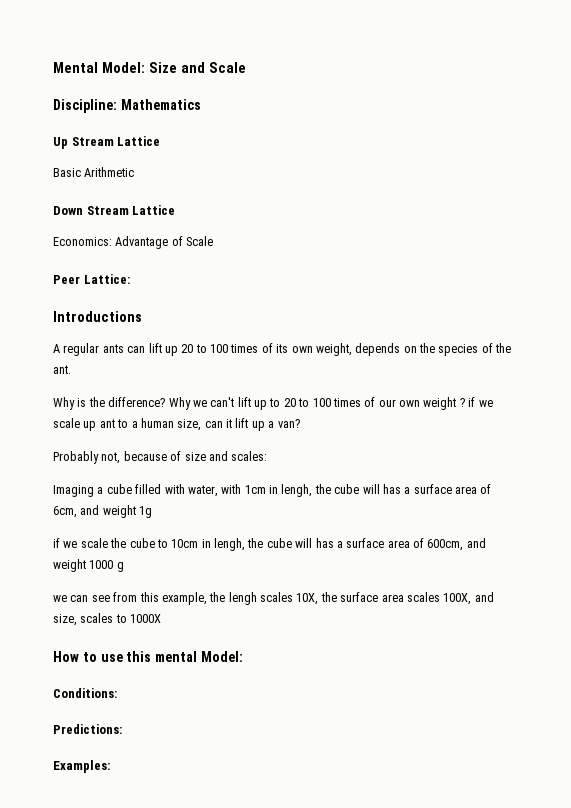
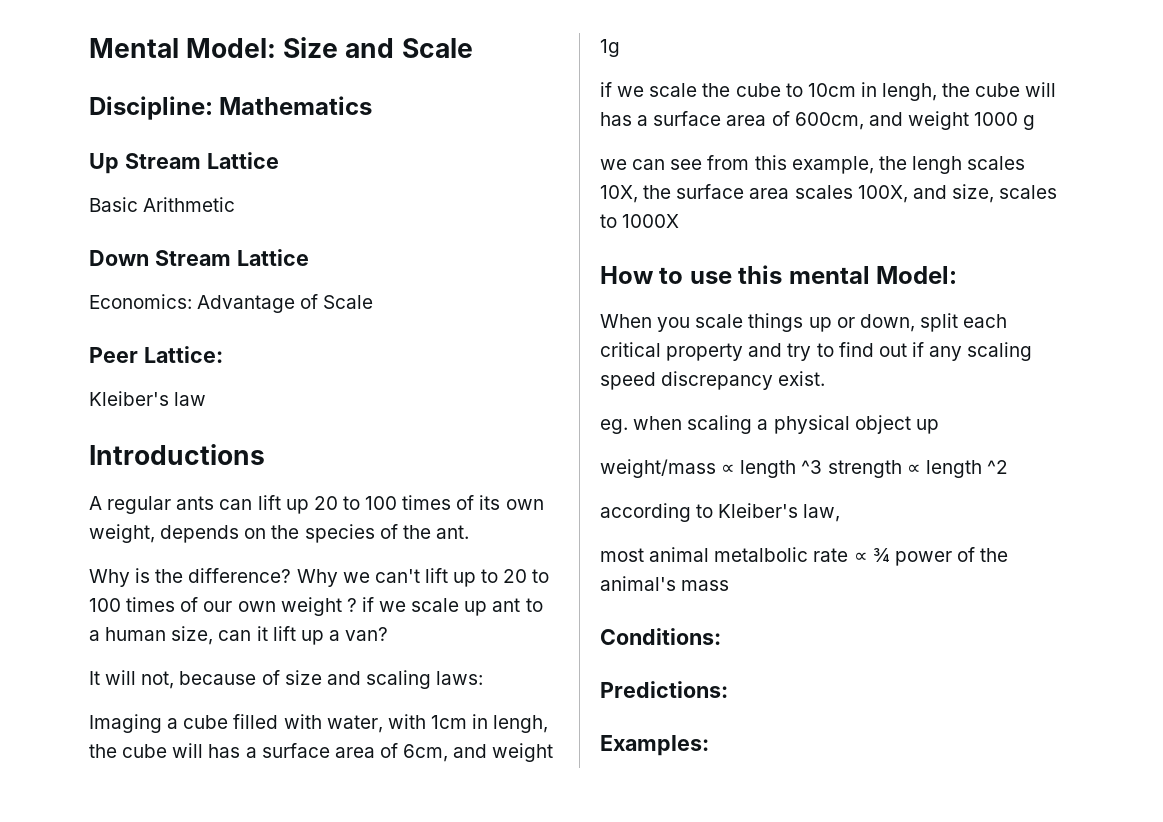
+ Kleiber's law
- Probably not, because of size and scales:
+ It will not, because of size and scaling laws:
+ When you scale things up or down, split each critical property and try to find out if any scaling speed discrepancy exist.
+ eg. when scaling a physical object up
+ weight/mass ∝ length ^3 strength ∝ length ^2
+ according to Kleiber's law,
+ most animal metalbolic rate ∝ ¾ power of the animal's mass

